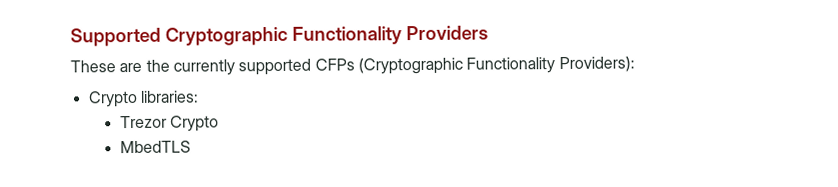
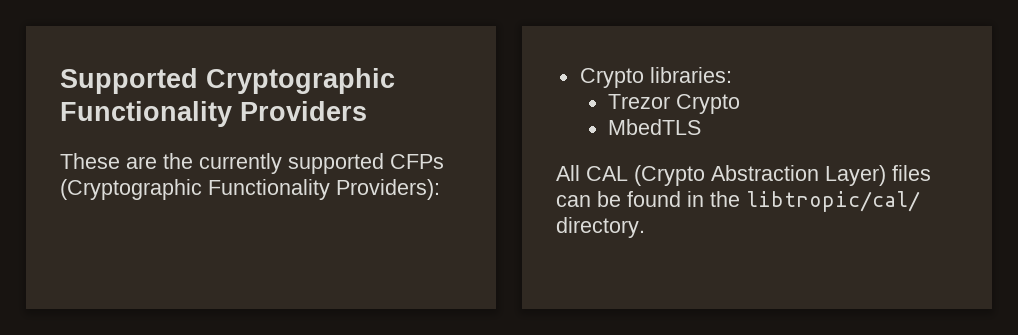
+ All CAL (Crypto Abstraction Layer) files can be found in the libtropic/cal/ directory.

